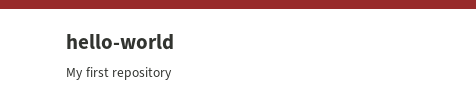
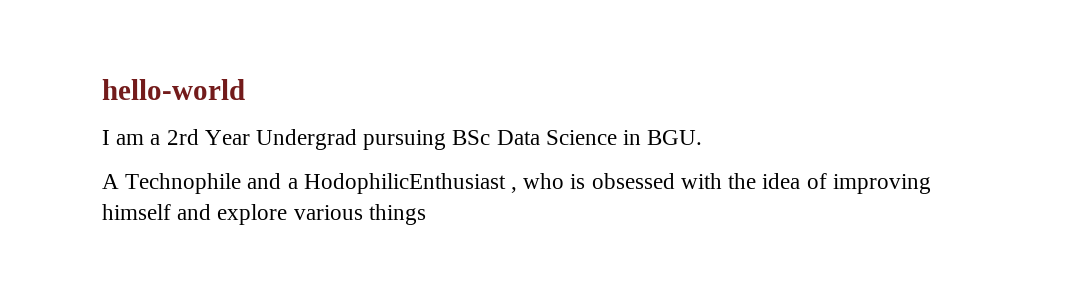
- My first repository
+ I am a 2rd Year Undergrad pursuing BSc Data Science in BGU.
+ A Technophile and a HodophilicEnthusiast , who is obsessed with the idea of improving himself and explore various things

